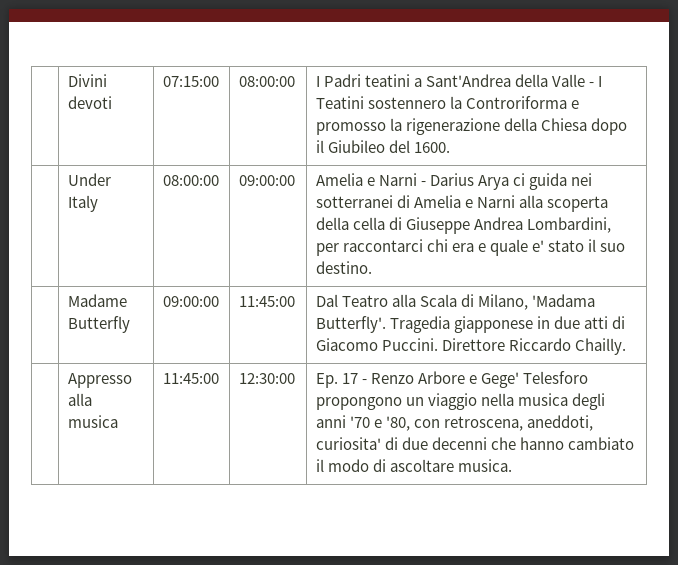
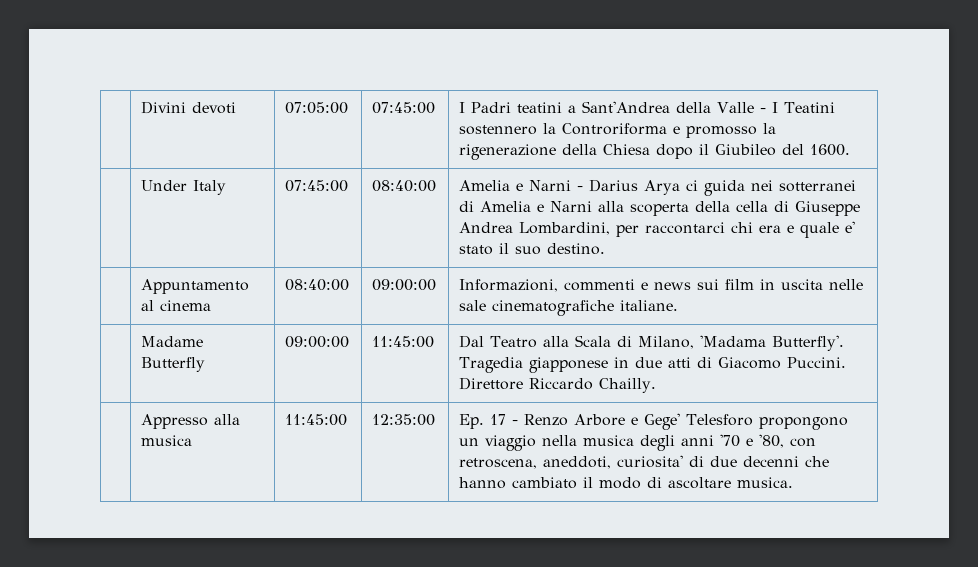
- | Divini devoti | 07:15:00 | 08:00:00 | I Padri teatini a Sant'Andrea della Valle - I Teatini sostennero la Controriforma e promosso la rigenerazione della Chiesa dopo il Giubileo del 1600.
+ | Divini devoti | 07:05:00 | 07:45:00 | I Padri teatini a Sant'Andrea della Valle - I Teatini sostennero la Controriforma e promosso la rigenerazione della Chiesa dopo il Giubileo del 1600.
- | Under Italy | 08:00:00 | 09:00:00 | Amelia e Narni - Darius Arya ci guida nei sotterranei di Amelia e Narni alla scoperta della cella di Giuseppe Andrea Lombardini, per raccontarci chi era e quale e' stato il suo destino.
+ | Under Italy | 07:45:00 | 08:40:00 | Amelia e Narni - Darius Arya ci guida nei sotterranei di Amelia e Narni alla scoperta della cella di Giuseppe Andrea Lombardini, per raccontarci chi era e quale e' stato il suo destino.
+ | Appuntamento al cinema | 08:40:00 | 09:00:00 | Informazioni, commenti e news sui film in uscita nelle sale cinematografiche italiane.
- | Appresso alla musica | 11:45:00 | 12:30:00 | Ep. 17 - Renzo Arbore e Gege' Telesforo propongono un viaggio nella musica degli anni '70 e '80, con retroscena, aneddoti, curiosita' di due decenni che hanno cambiato il modo di ascoltare musica.
+ | Appresso alla musica | 11:45:00 | 12:35:00 | Ep. 17 - Renzo Arbore e Gege' Telesforo propongono un viaggio nella musica degli anni '70 e '80, con retroscena, aneddoti, curiosita' di due decenni che hanno cambiato il modo di ascoltare musica.

